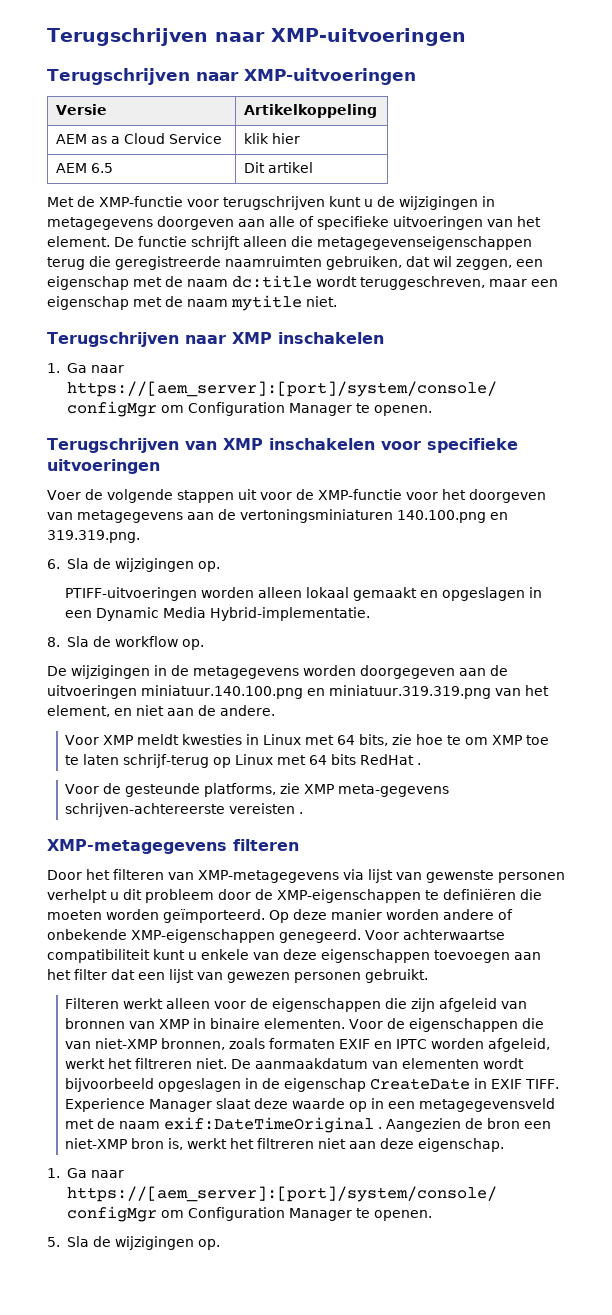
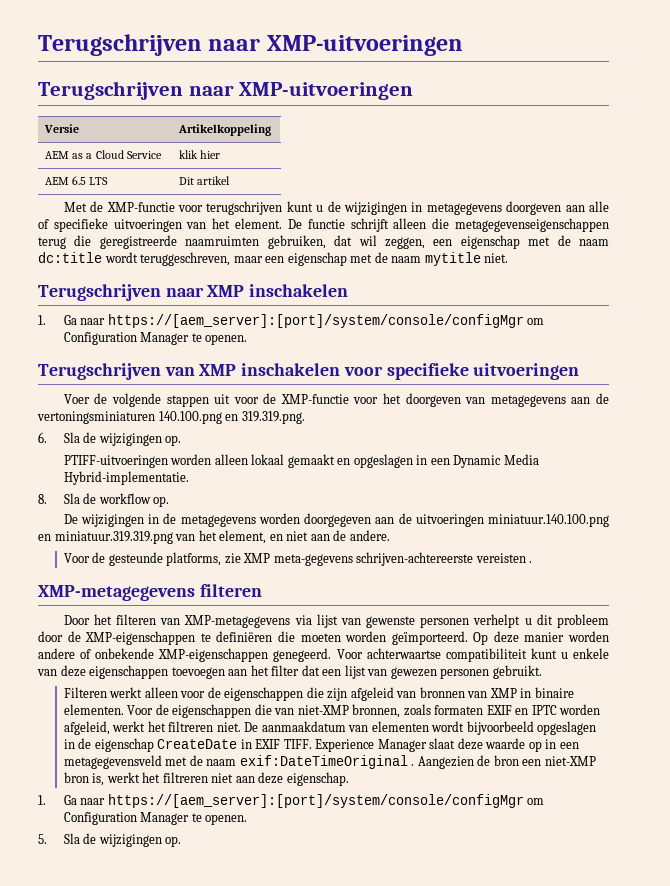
- AEM 6.5 | Dit artikel
+ AEM 6.5 LTS | Dit artikel
- Voor XMP meldt kwesties in Linux met 64 bits, zie hoe te om XMP toe te laten schrijf-terug op Linux met 64 bits RedHat .

